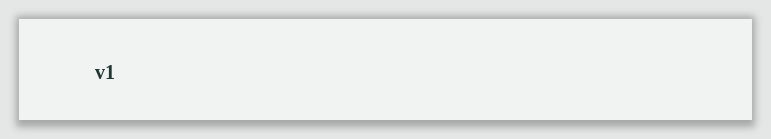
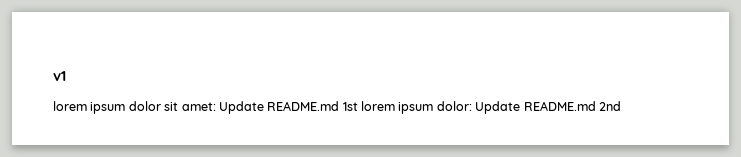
+ lorem ipsum dolor sit amet: Update README.md 1st lorem ipsum dolor: Update README.md 2nd

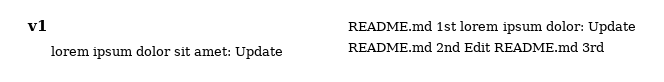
- lorem ipsum dolor sit amet: Update README.md 1st lorem ipsum dolor: Update README.md 2nd
+ lorem ipsum dolor sit amet: Update README.md 1st lorem ipsum dolor: Update README.md 2nd Edit README.md 3rd

